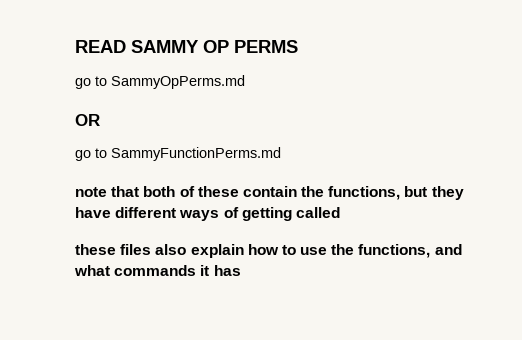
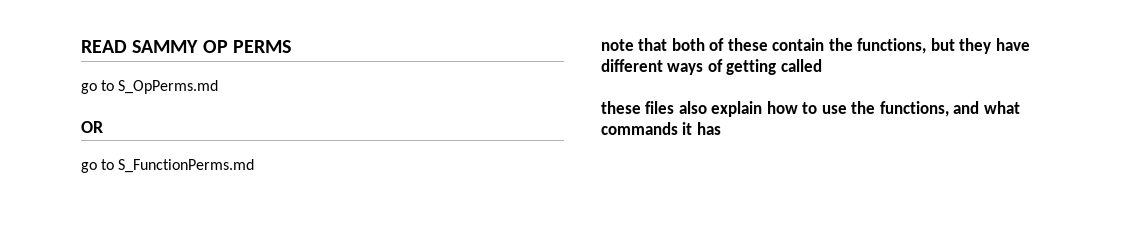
- go to SammyOpPerms.md
+ go to S_OpPerms.md
- go to SammyFunctionPerms.md
+ go to S_FunctionPerms.md

